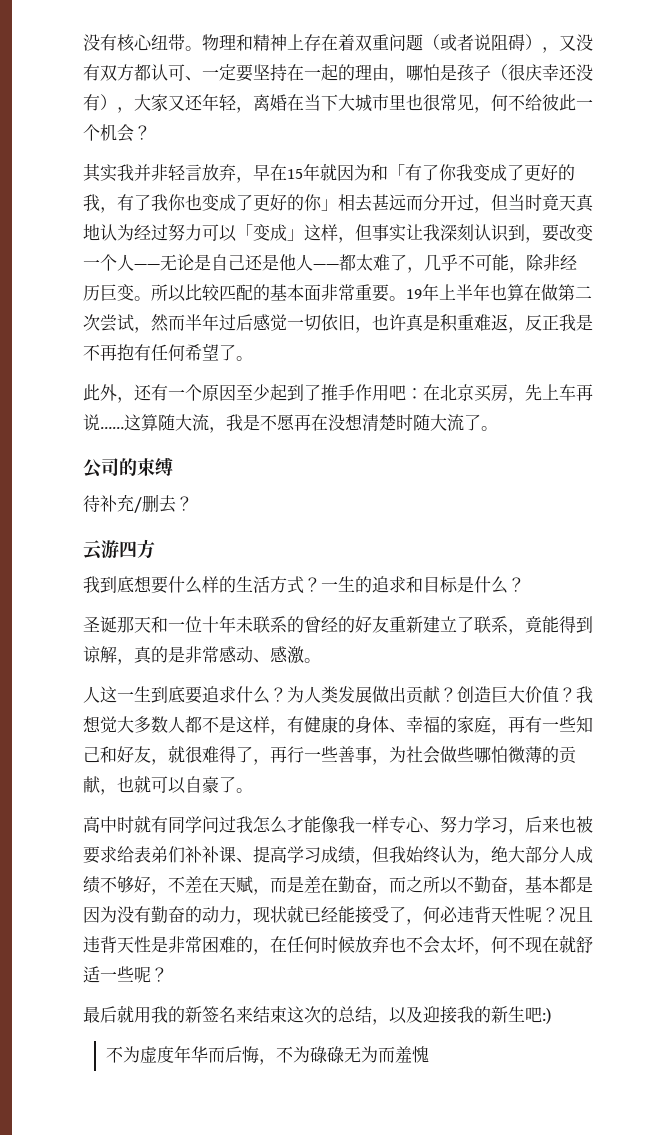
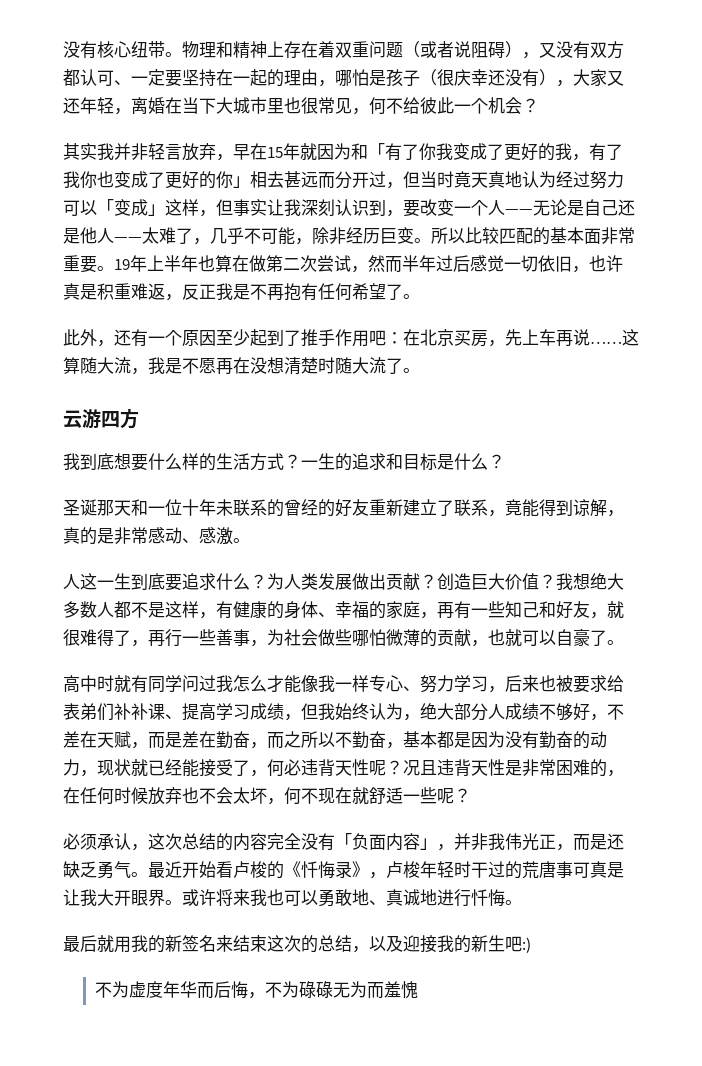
- 其实我并非轻言放弃，早在15年就因为和「有了你我变成了更好的我，有了我你也变成了更好的你」相去甚远而分开过，但当时竟天真地认为经过努力可以「变成」这样，但事实让我深刻认识到，要改变一个人——无论是自己还是他人——都太难了，几乎不可能，除非经历巨变。
+ 其实我并非轻言放弃，早在15年就因为和「有了你我变成了更好的我，有了我你也变成了更好的你」相去甚远而分开过，但当时竟天真地认为经过努力可以「变成」这样，但事实让我深刻认识到，要改变一个人——无论是自己还是他人——太难了，几乎不可能，除非经历巨变。
- 公司的束缚
- 待补充/删去？
- 我想觉大多数人都不是这样，有健康的身体、幸福的家庭，再有一些知己和好友，就很难得了，再行一些善事，为社会做些哪怕微薄的贡献，也就可以自豪了。
+ 我想绝大多数人都不是这样，有健康的身体、幸福的家庭，再有一些知己和好友，就很难得了，再行一些善事，为社会做些哪怕微薄的贡献，也就可以自豪了。
+ 必须承认，这次总结的内容完全没有「负面内容」，并非我伟光正，而是还缺乏勇气。最近开始看卢梭的《忏悔录》，卢梭年轻时干过的荒唐事可真是让我大开眼界。或许将来我也可以勇敢地、真诚地进行忏悔。

